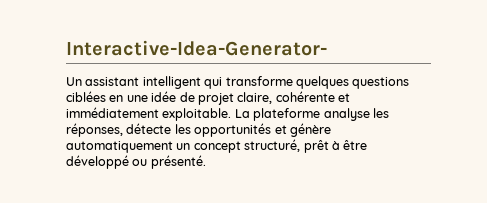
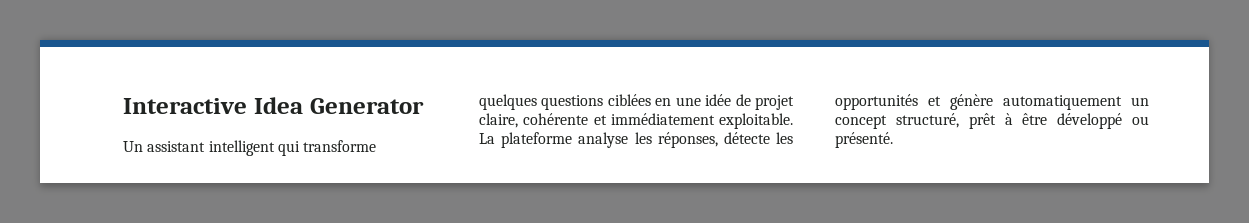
- Interactive-Idea-Generator-
+ Interactive Idea Generator

